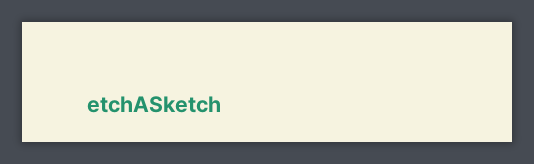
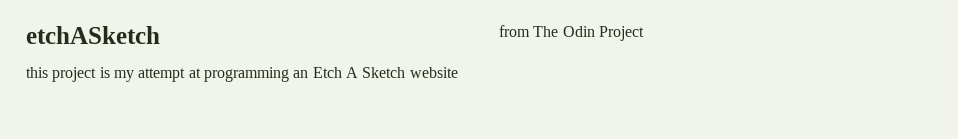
+ this project is my attempt at programming an Etch A Sketch website from The Odin Project

